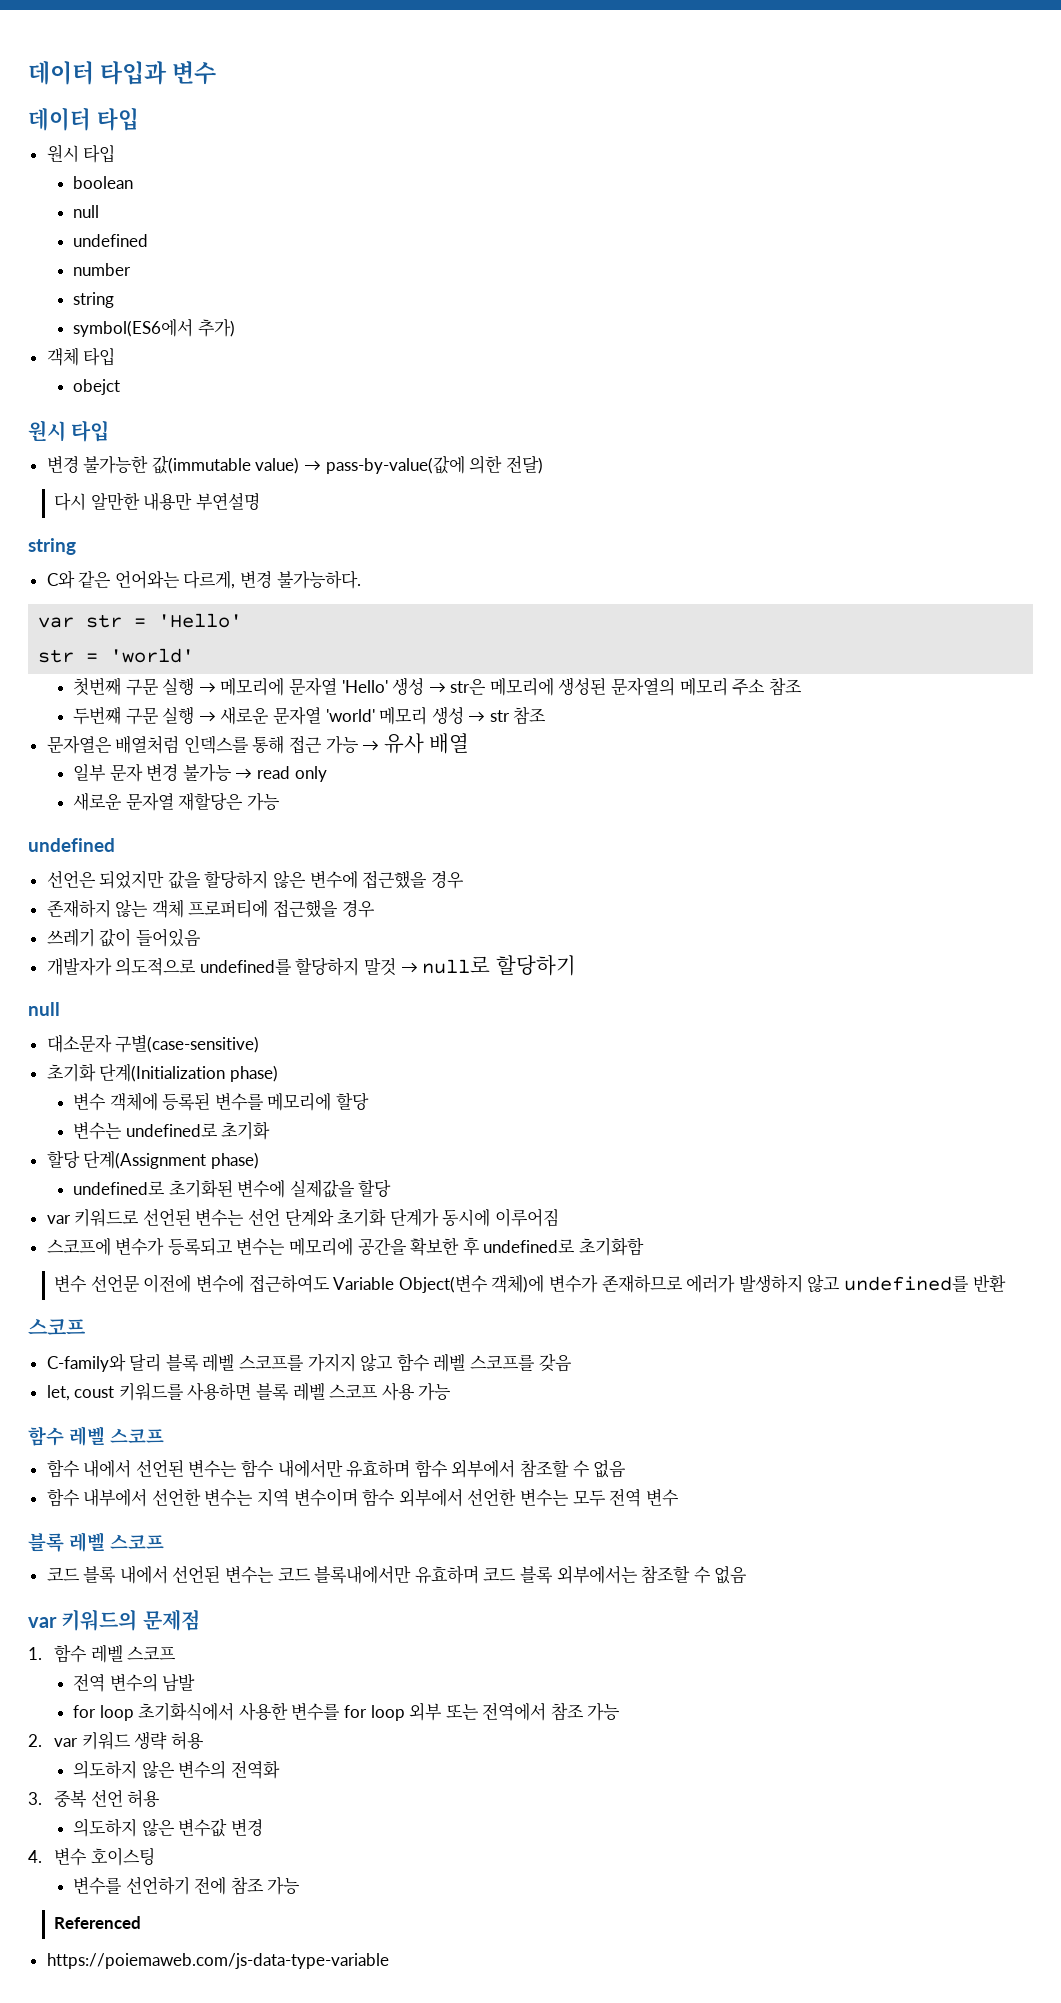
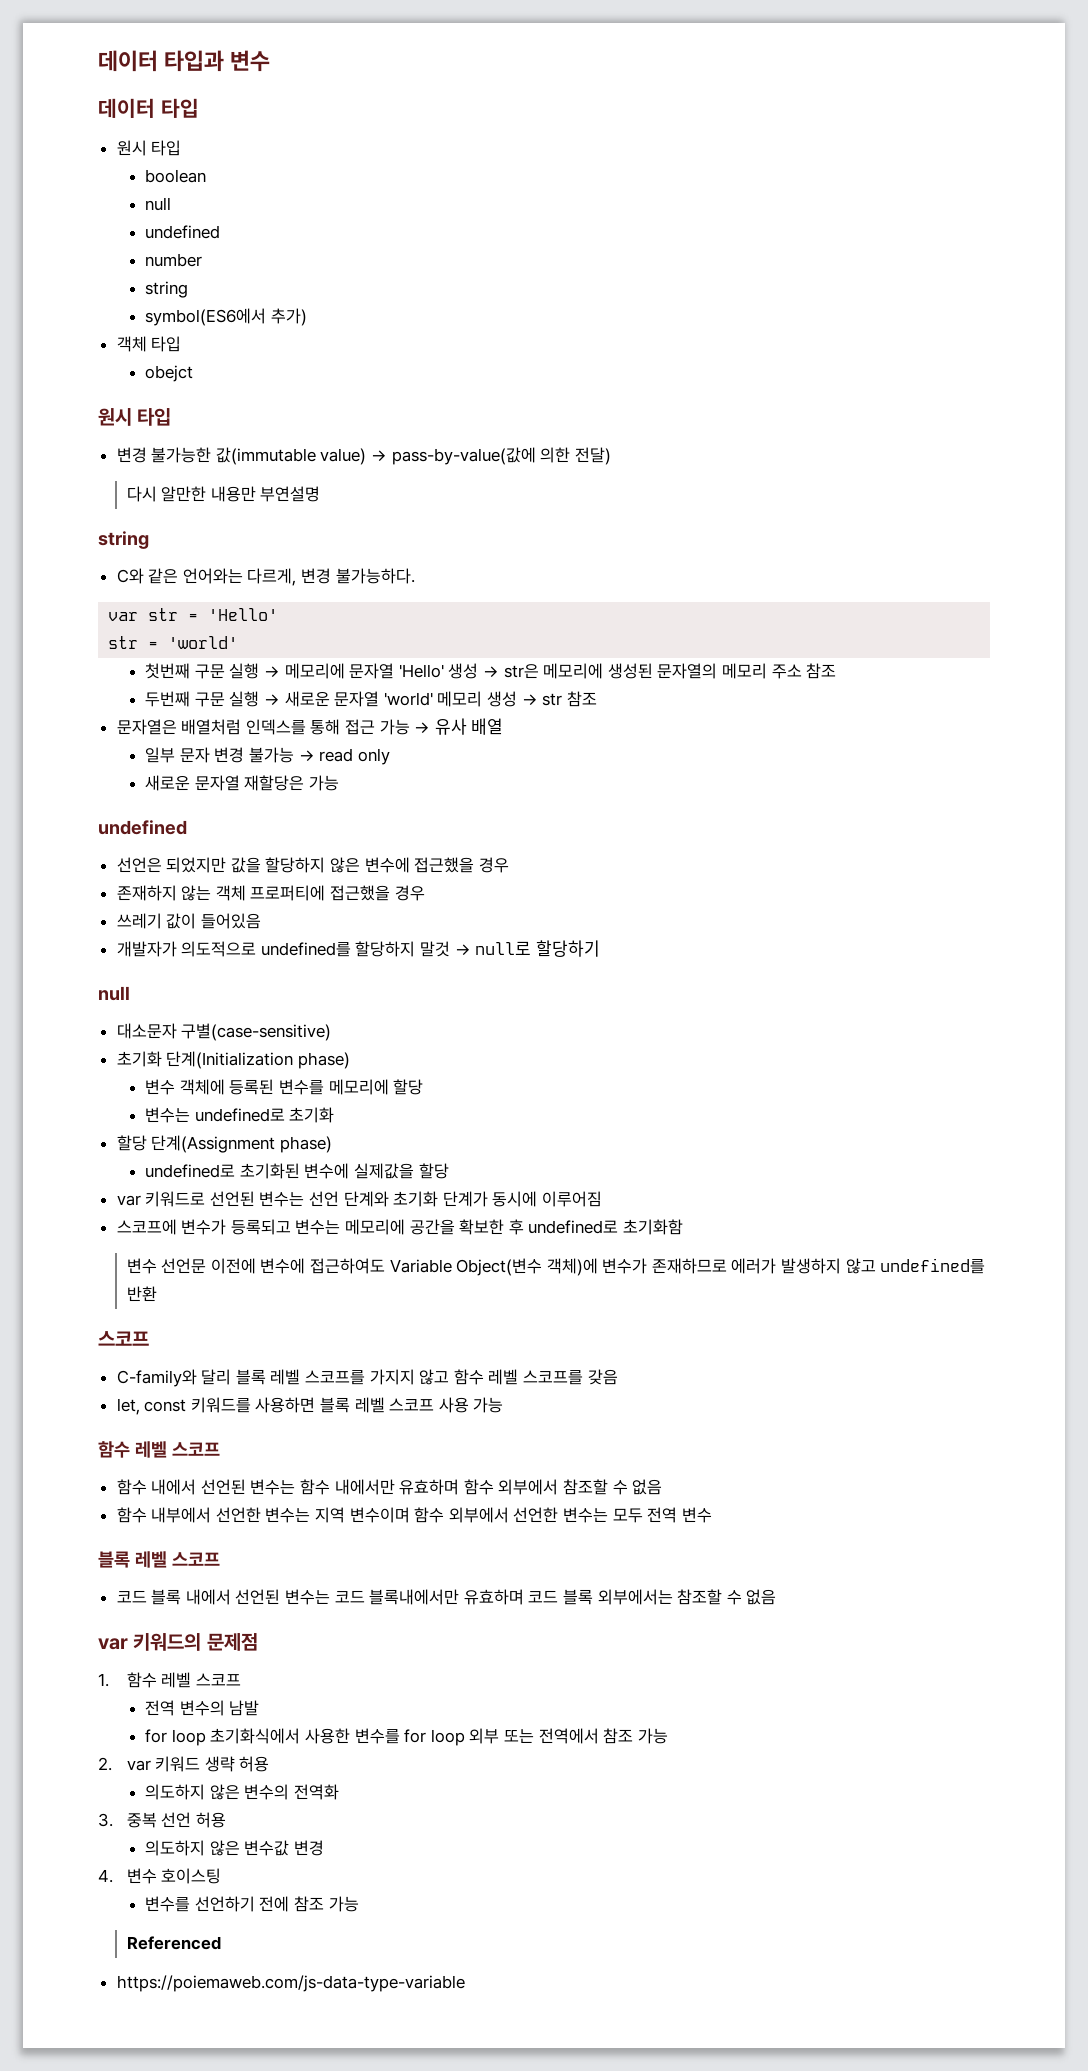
- 두번쨰 구문 실행 → 새로운 문자열 'world' 메모리 생성 → str 참조
+ 두번째 구문 실행 → 새로운 문자열 'world' 메모리 생성 → str 참조
- let, coust 키워드를 사용하면 블록 레벨 스코프 사용 가능
+ let, const 키워드를 사용하면 블록 레벨 스코프 사용 가능

